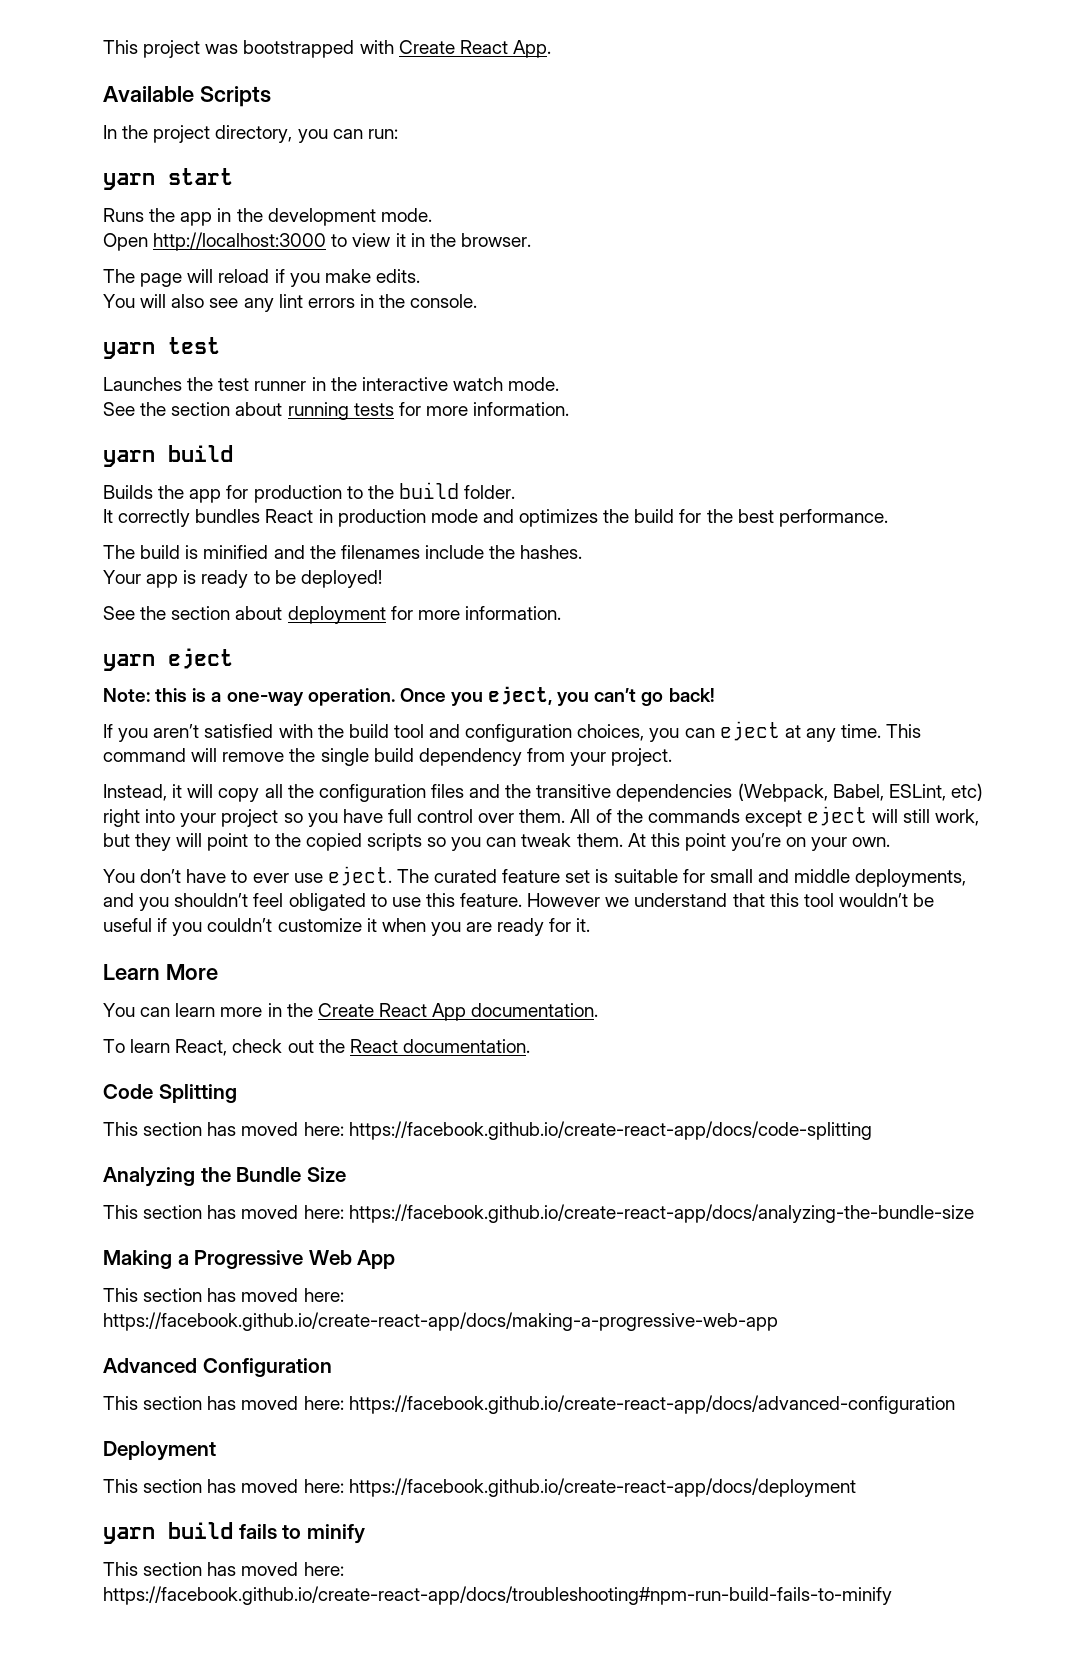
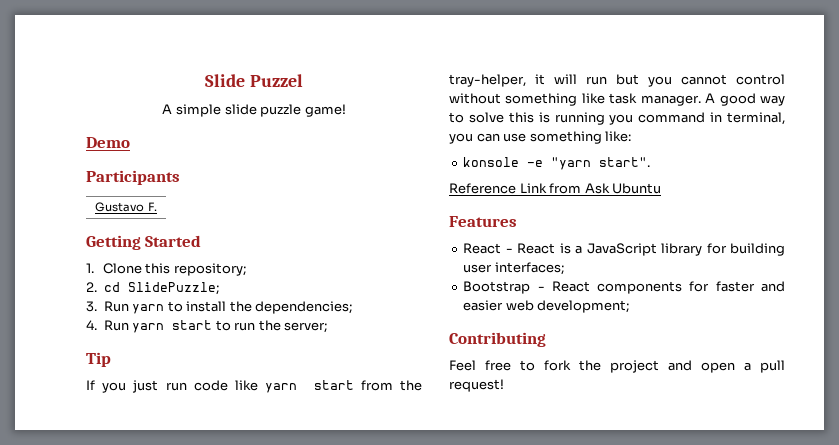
- This project was bootstrapped with Create React App.
- Available Scripts
- In the project directory, you can run:
- yarn start
- Runs the app in the development mode.
- Open http://localhost:3000 to view it in the browser.
- The page will reload if you make edits.
- You will also see any lint errors in the console.
- yarn test
- Launches the test runner in the interactive watch mode.
- See the section about running tests for more information.
- yarn build
- Builds the app for production to the build folder.
- It correctly bundles React in production mode and optimizes the build for the best performance.
- The build is minified and the filenames include the hashes.
- Your app is ready to be deployed!
- See the section about deployment for more information.
- yarn eject
- Note: this is a one-way operation. Once you eject, you can’t go back!
- If you aren’t satisfied with the build tool and configuration choices, you can eject at any time. This command will remove the single build dependency from your project.
- Instead, it will copy all the configuration files and the transitive dependencies (Webpack, Babel, ESLint, etc) right into your project so you have full control over them. All of the commands except eject will still work, but they will point to the copied scripts so you can tweak them. At this point you’re on your own.
- You don’t have to ever use eject. The curated feature set is suitable for small and middle deployments, and you shouldn’t feel obligated to use this feature. However we understand that this tool wouldn’t be useful if you couldn’t customize it when you are ready for it.
- Learn More
- You can learn more in the Create React App documentation.
- To learn React, check out the React documentation.
- Code Splitting
- This section has moved here: https://facebook.github.io/create-react-app/docs/code-splitting
- Analyzing the Bundle Size
- This section has moved here: https://facebook.github.io/create-react-app/docs/analyzing-the-bundle-size
- Making a Progressive Web App
- This section has moved here: https://facebook.github.io/create-react-app/docs/making-a-progressive-web-app
- Advanced Configuration
- This section has moved here: https://facebook.github.io/create-react-app/docs/advanced-configuration
- Deployment
- This section has moved here: https://facebook.github.io/create-react-app/docs/deployment
- yarn build fails to minify
- This section has moved here: https://facebook.github.io/create-react-app/docs/troubleshooting#npm-run-build-fails-to-minify
+ Slide Puzzel
+ A simple slide puzzle game!
+ Demo
+ Participants
+ Gustavo F.
+ Getting Started
+ 1. Clone this repository;
+ 2. cd SlidePuzzle;
+ 3. Run yarn to install the dependencies;
+ 4. Run yarn start to run the server;
+ Tip
+ If you just run code like yarn start from the tray-helper, it will run but you cannot control without something like task manager. A good way to solve this is running you command in terminal, you can use something like:
+ konsole -e "yarn start".
+ Reference Link from Ask Ubuntu
+ Features
+ React - React is a JavaScript library for building user interfaces;
+ Bootstrap - React components for faster and easier web development;
+ Contributing
+ Feel free to fork the project and open a pull request!

